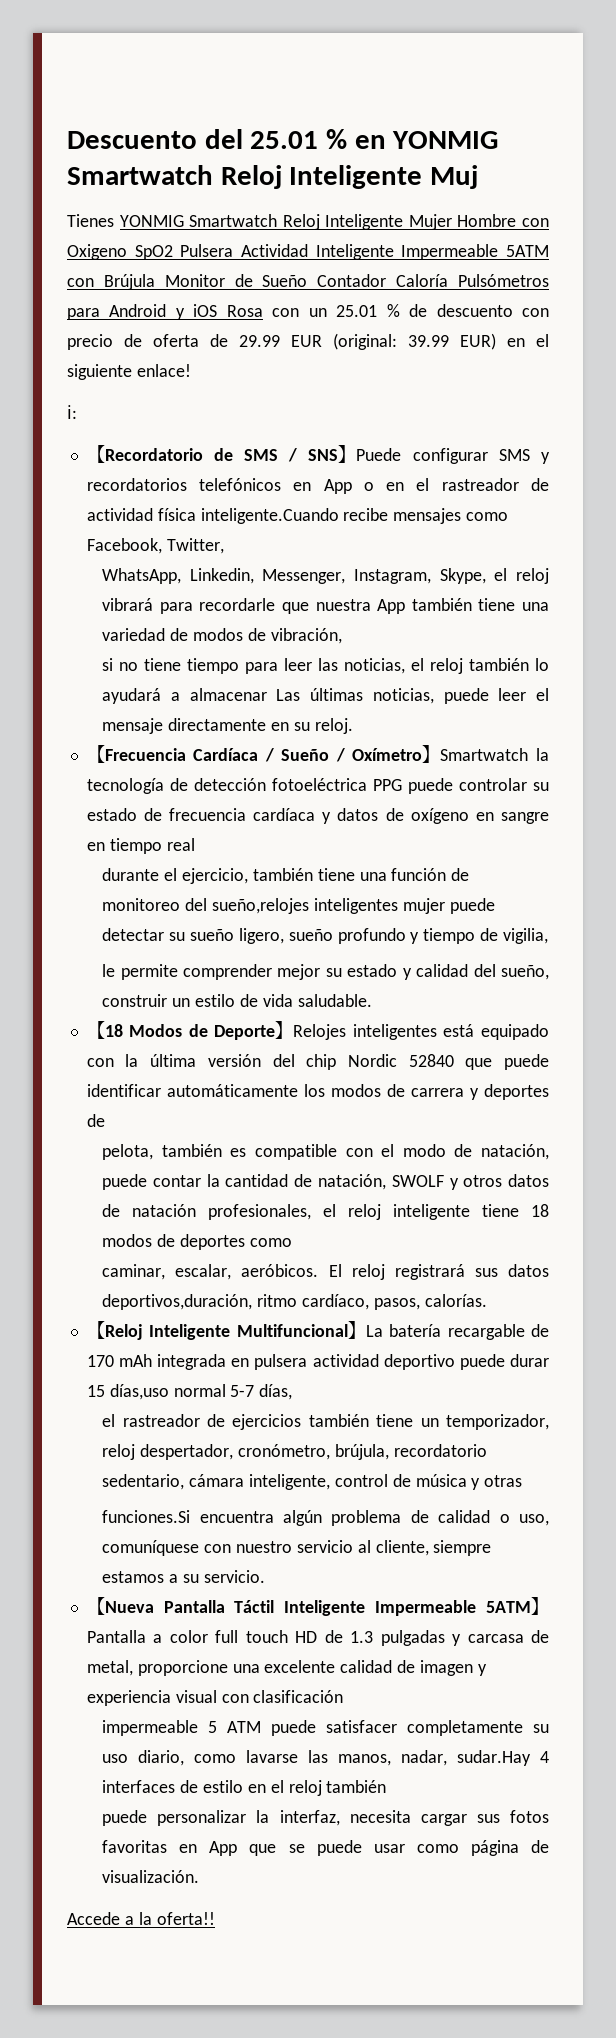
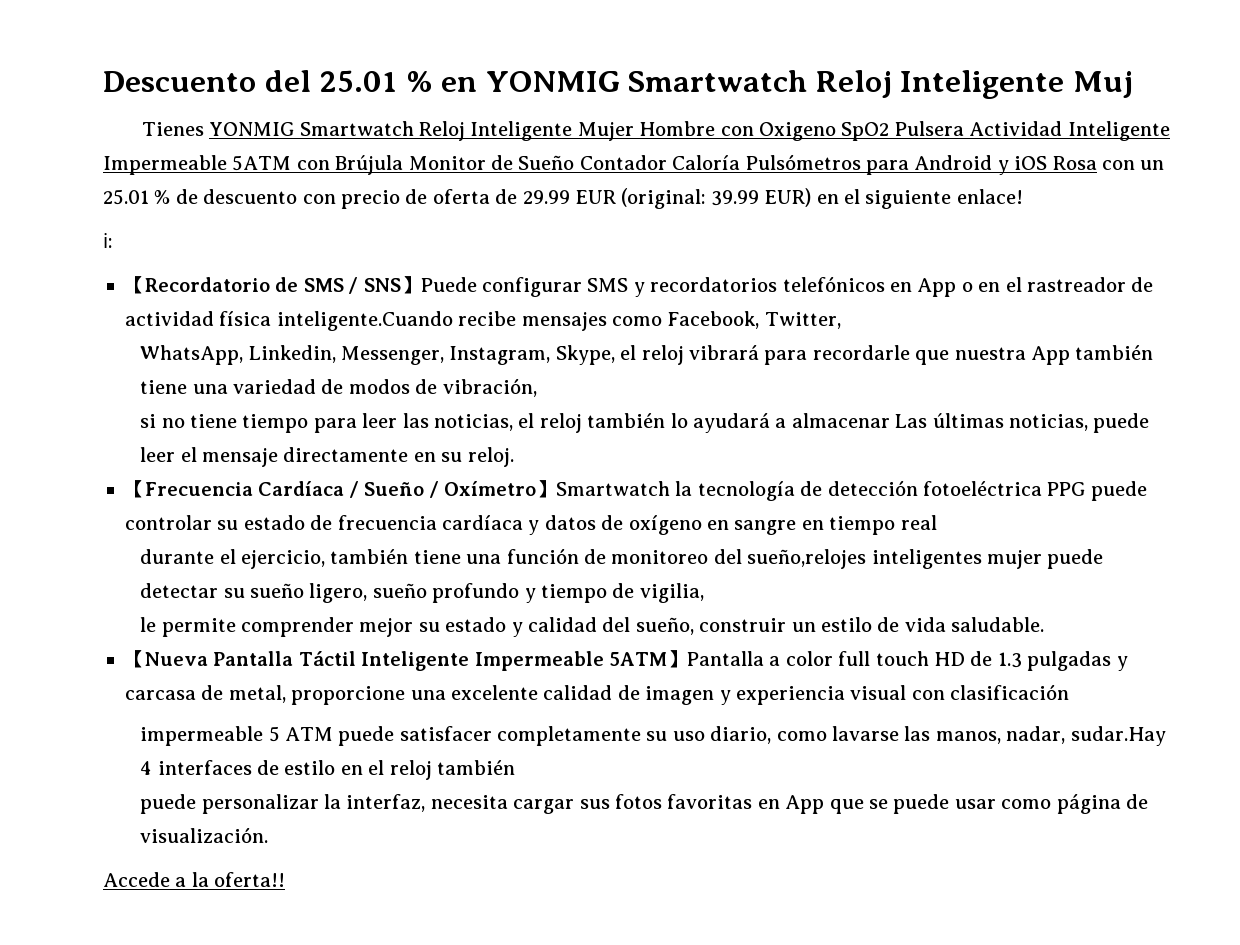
- 【18 Modos de Deporte】Relojes inteligentes está equipado con la última versión del chip Nordic 52840 que puede identificar automáticamente los modos de carrera y deportes de
- pelota, también es compatible con el modo de natación, puede contar la cantidad de natación, SWOLF y otros datos de natación profesionales, el reloj inteligente tiene 18 modos de deportes como
- caminar, escalar, aeróbicos. El reloj registrará sus datos deportivos,duración, ritmo cardíaco, pasos, calorías.
- 【Reloj Inteligente Multifuncional】La batería recargable de 170 mAh integrada en pulsera actividad deportivo puede durar 15 días,uso normal 5-7 días,
- el rastreador de ejercicios también tiene un temporizador, reloj despertador, cronómetro, brújula, recordatorio sedentario, cámara inteligente, control de música y otras
- funciones.Si encuentra algún problema de calidad o uso, comuníquese con nuestro servicio al cliente, siempre estamos a su servicio.

